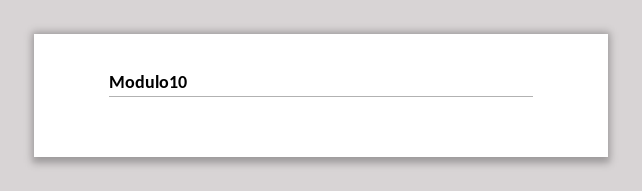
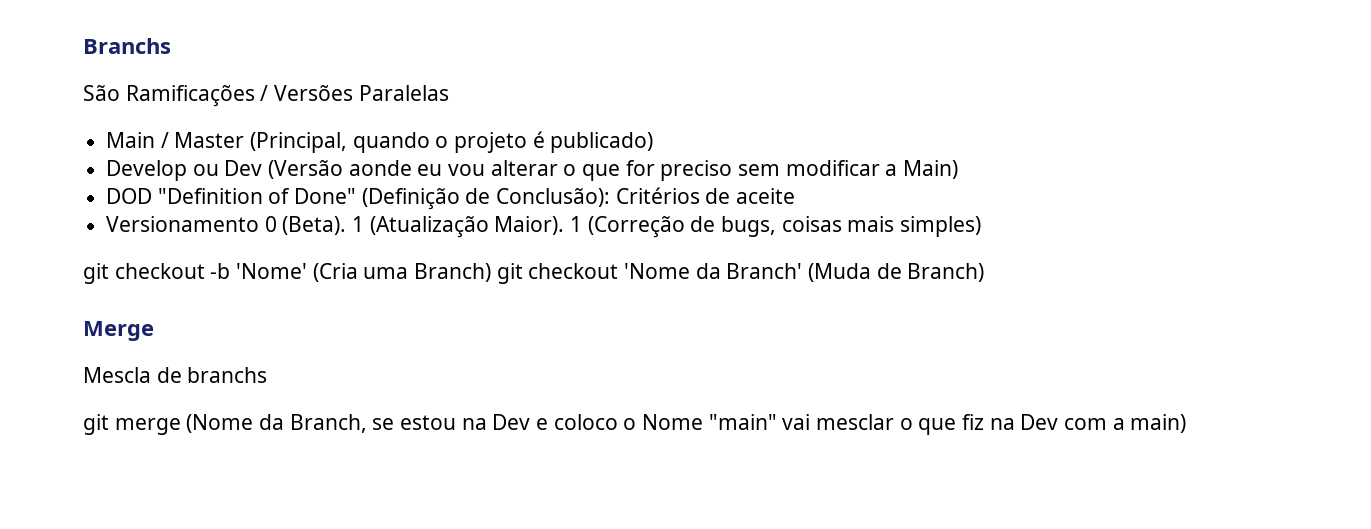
- Modulo10
+ Branchs
+ São Ramificações / Versões Paralelas
+ Main / Master (Principal, quando o projeto é publicado)
+ Develop ou Dev (Versão aonde eu vou alterar o que for preciso sem modificar a Main)
+ DOD "Definition of Done" (Definição de Conclusão): Critérios de aceite
+ Versionamento 0 (Beta). 1 (Atualização Maior). 1 (Correção de bugs, coisas mais simples)
+ git checkout -b 'Nome' (Cria uma Branch) git checkout 'Nome da Branch' (Muda de Branch)
+ Merge
+ Mescla de branchs
+ git merge (Nome da Branch, se estou na Dev e coloco o Nome "main" vai mesclar o que fiz na Dev com a main)

